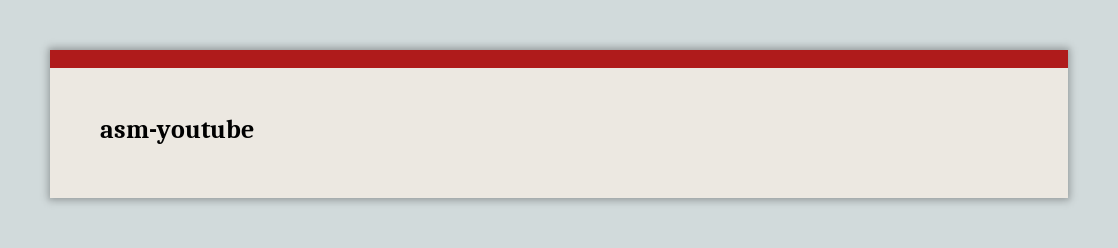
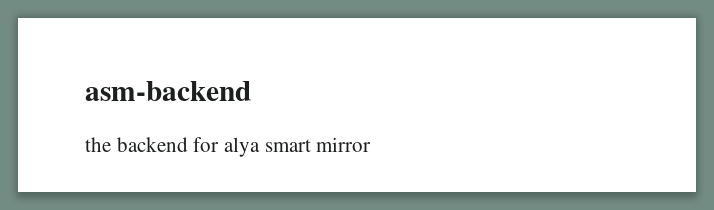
- asm-youtube
+ asm-backend
+ the backend for alya smart mirror

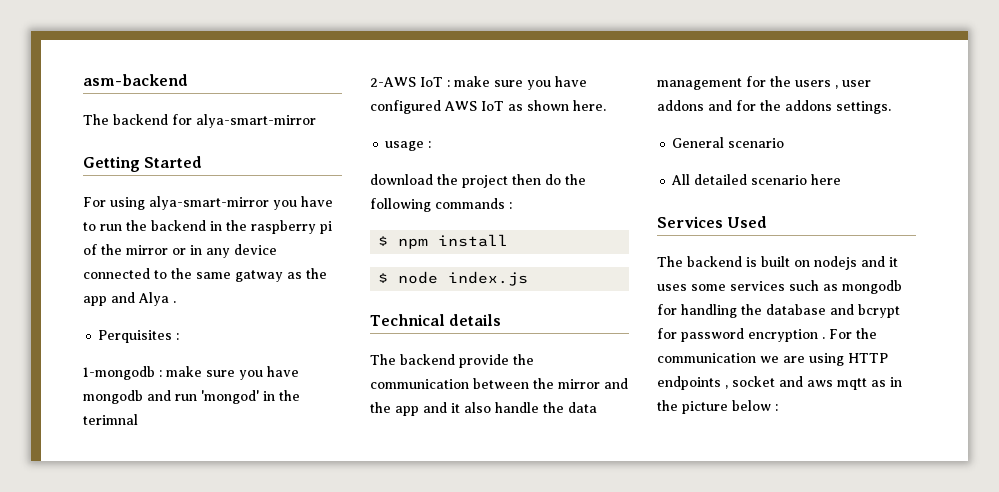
- the backend for alya smart mirror
+ The backend for alya-smart-mirror
+ Getting Started
+ For using alya-smart-mirror you have to run the backend in the raspberry pi of the mirror or in any device connected to the same gatway as the app and Alya .
+ Perquisites :
+ 1-mongodb : make sure you have mongodb and run 'mongod' in the terimnal
+ 2-AWS IoT : make sure you have configured AWS IoT as shown here.
+ usage :
+ download the project then do the following commands :
+ $ npm install
+ $ node index.js
+ Technical details
+ The backend provide the communication between the mirror and the app and it also handle the data management for the users , user addons and for the addons settings.
+ General scenario
+ All detailed scenario here
+ Services Used
+ The backend is built on nodejs and it uses some services such as mongodb for handling the database and bcrypt for password encryption . For the communication we are using HTTP endpoints , socket and aws mqtt as in the picture below :

